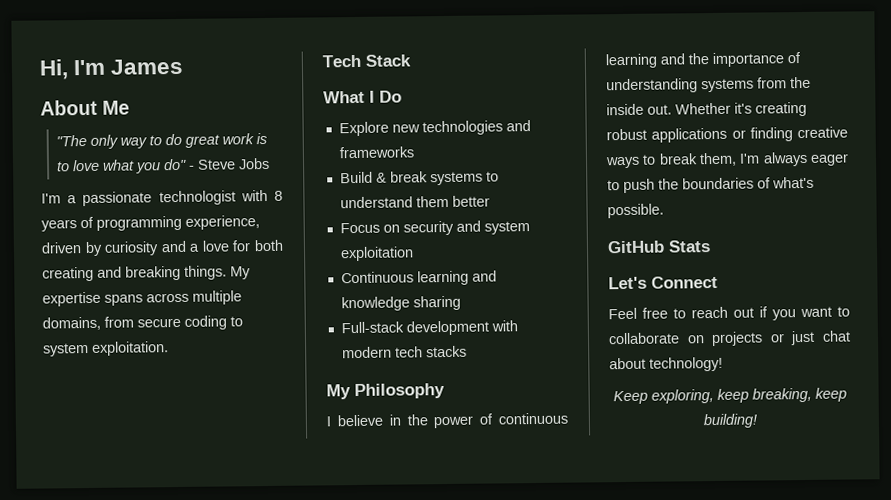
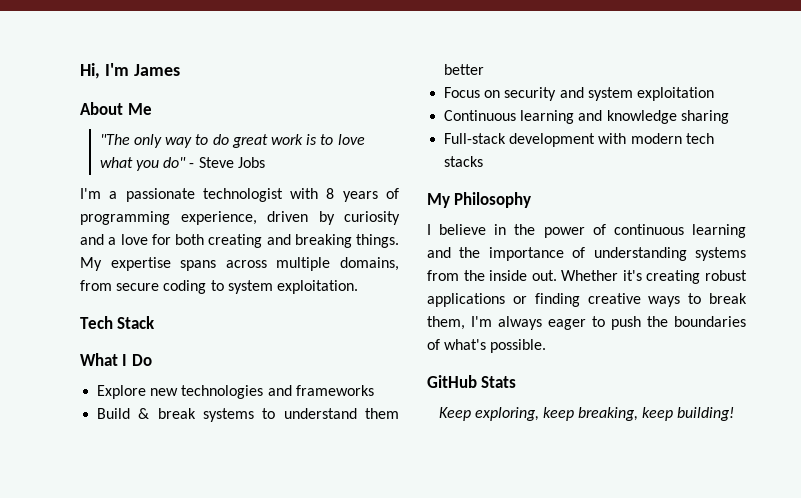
- Let's Connect
- Feel free to reach out if you want to collaborate on projects or just chat about technology!

